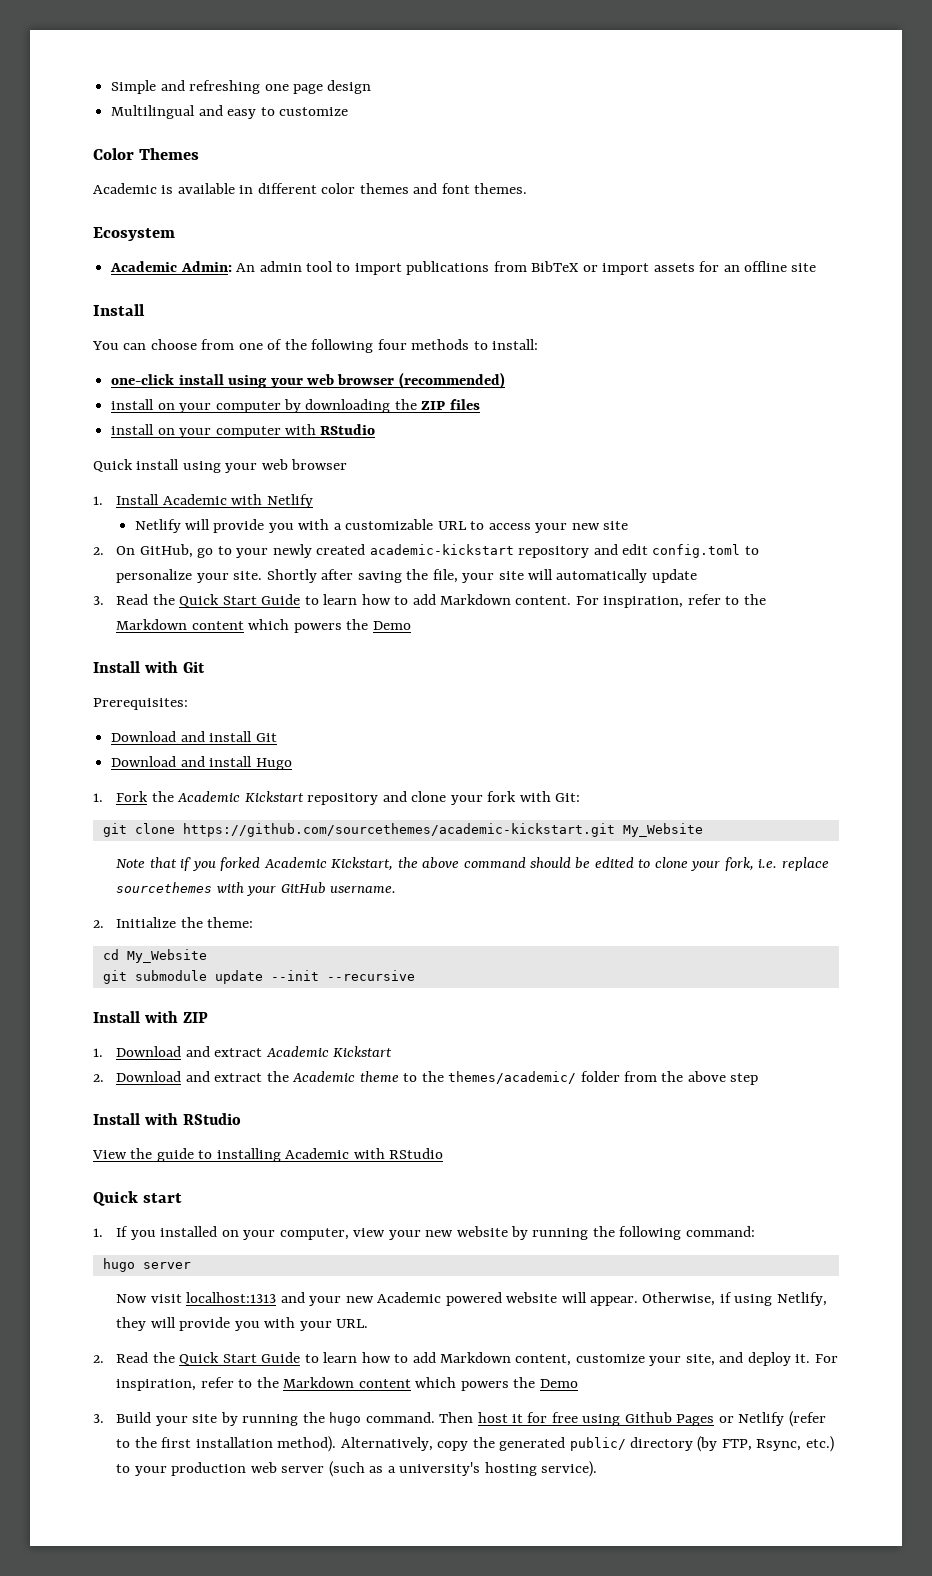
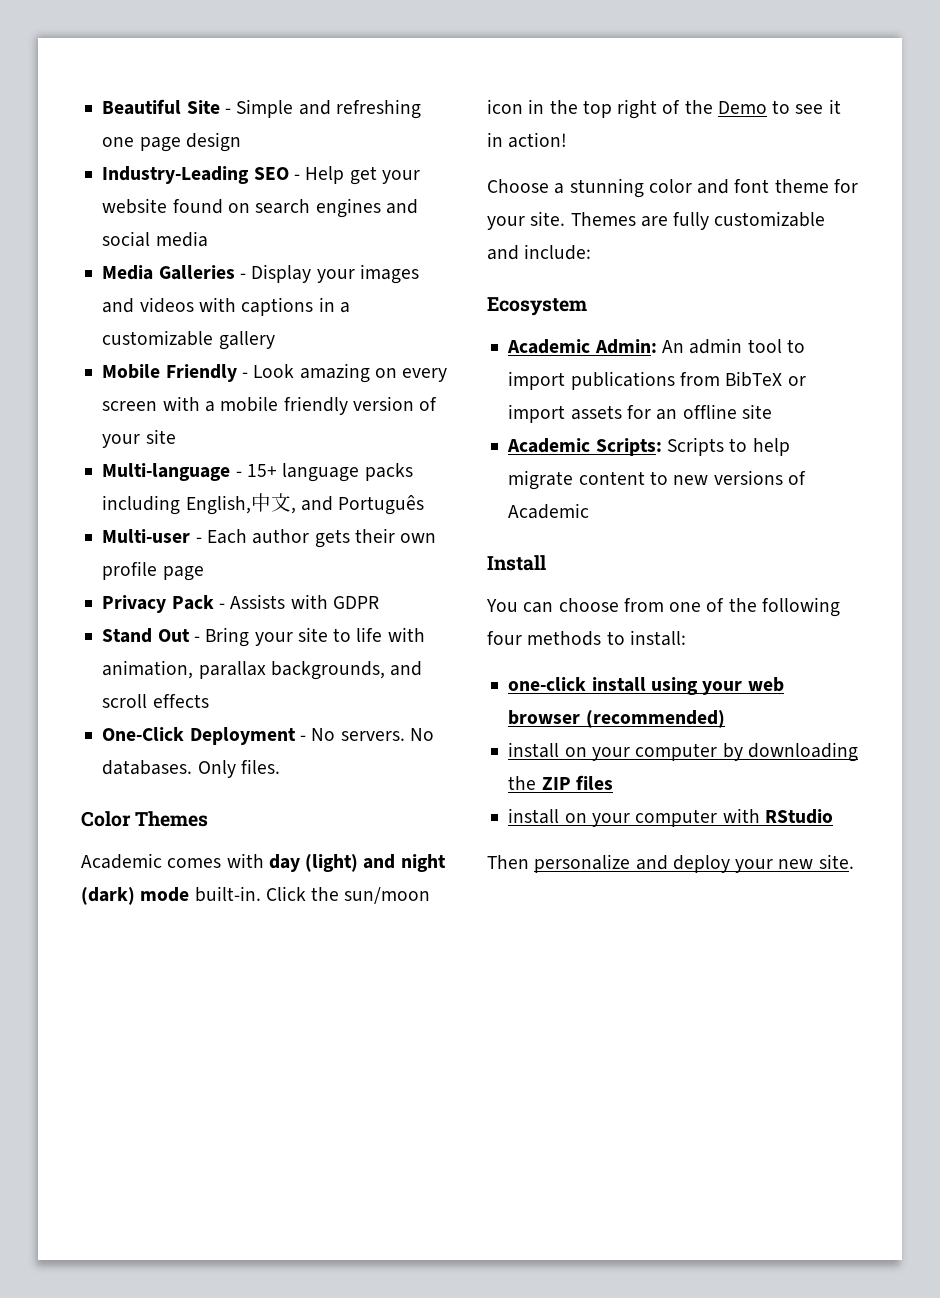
- Simple and refreshing one page design
+ Beautiful Site - Simple and refreshing one page design
- Multilingual and easy to customize
+ Industry-Leading SEO - Help get your website found on search engines and social media
+ Media Galleries - Display your images and videos with captions in a customizable gallery
+ Mobile Friendly - Look amazing on every screen with a mobile friendly version of your site
+ Multi-language - 15+ language packs including English,中文, and Português
+ Multi-user - Each author gets their own profile page
+ Privacy Pack - Assists with GDPR
+ Stand Out - Bring your site to life with animation, parallax backgrounds, and scroll effects
+ One-Click Deployment - No servers. No databases. Only files.
  Color Themes
- Academic is available in different color themes and font themes.
+ Academic comes with day (light) and night (dark) mode built-in. Click the sun/moon icon in the top right of the Demo to see it in action!
+ Choose a stunning color and font theme for your site. Themes are fully customizable and include:
+ Academic Scripts: Scripts to help migrate content to new versions of Academic
- Quick install using your web browser
- 1. Install Academic with Netlify
- Netlify will provide you with a customizable URL to access your new site
- 2. On GitHub, go to your newly created academic-kickstart repository and edit config.toml to personalize your site. Shortly after saving the file, your site will automatically update
- 3. Read the Quick Start Guide to learn how to add Markdown content. For inspiration, refer to the Markdown content which powers the Demo
- Install with Git
- Prerequisites:
- Download and install Git
- Download and install Hugo
- 1. Fork the Academic Kickstart repository and clone your fork with Git:
- git clone https://github.com/sourcethemes/academic-kickstart.git My_Website
- Note that if you forked Academic Kickstart, the above command should be edited to clone your fork, i.e. replace sourcethemes with your GitHub username.
- 2. Initialize the theme:
- cd My_Website
- git submodule update --init --recursive
- Install with ZIP
- 1. Download and extract Academic Kickstart
- 2. Download and extract the Academic theme to the themes/academic/ folder from the above step
- Install with RStudio
- View the guide to installing Academic with RStudio
- Quick start
- 1. If you installed on your computer, view your new website by running the following command:
- hugo server
- Now visit localhost:1313 and your new Academic powered website will appear. Otherwise, if using Netlify, they will provide you with your URL.
- 2. Read the Quick Start Guide to learn how to add Markdown content, customize your site, and deploy it. For inspiration, refer to the Markdown content which powers the Demo
- 3. Build your site by running the hugo command. Then host it for free using Github Pages or Netlify (refer to the first installation method). Alternatively, copy the generated public/ directory (by FTP, Rsync, etc.) to your production web server (such as a university's hosting service).
+ Then personalize and deploy your new site.

